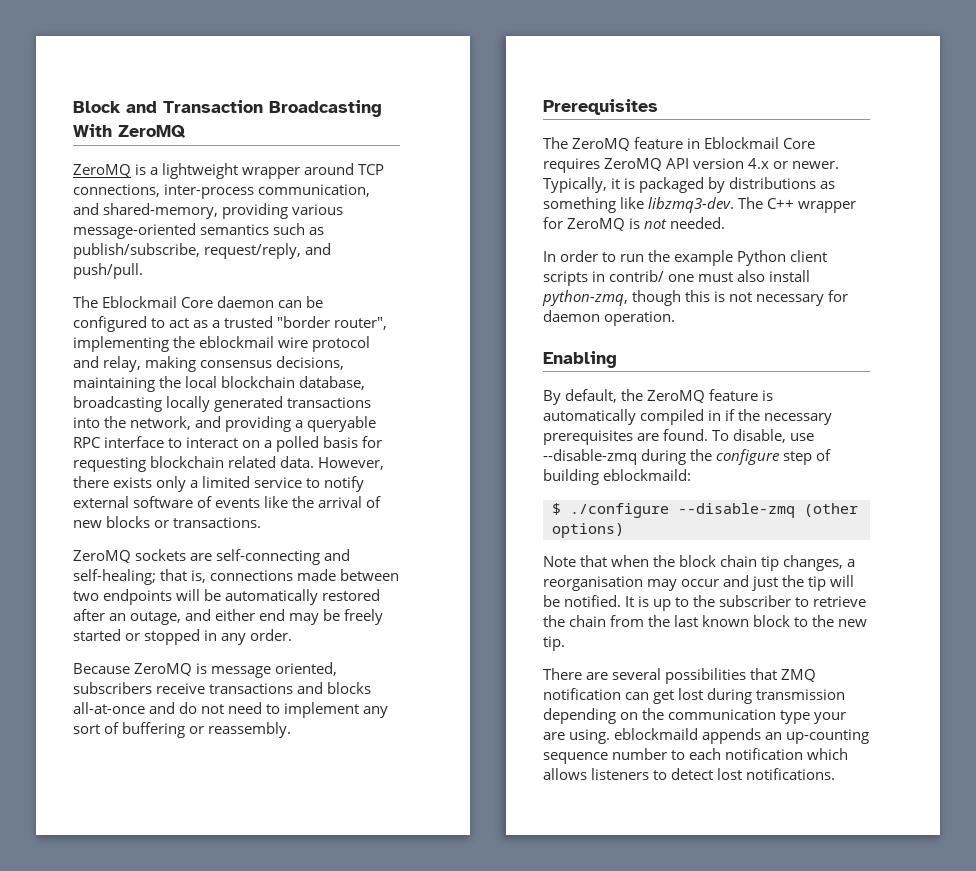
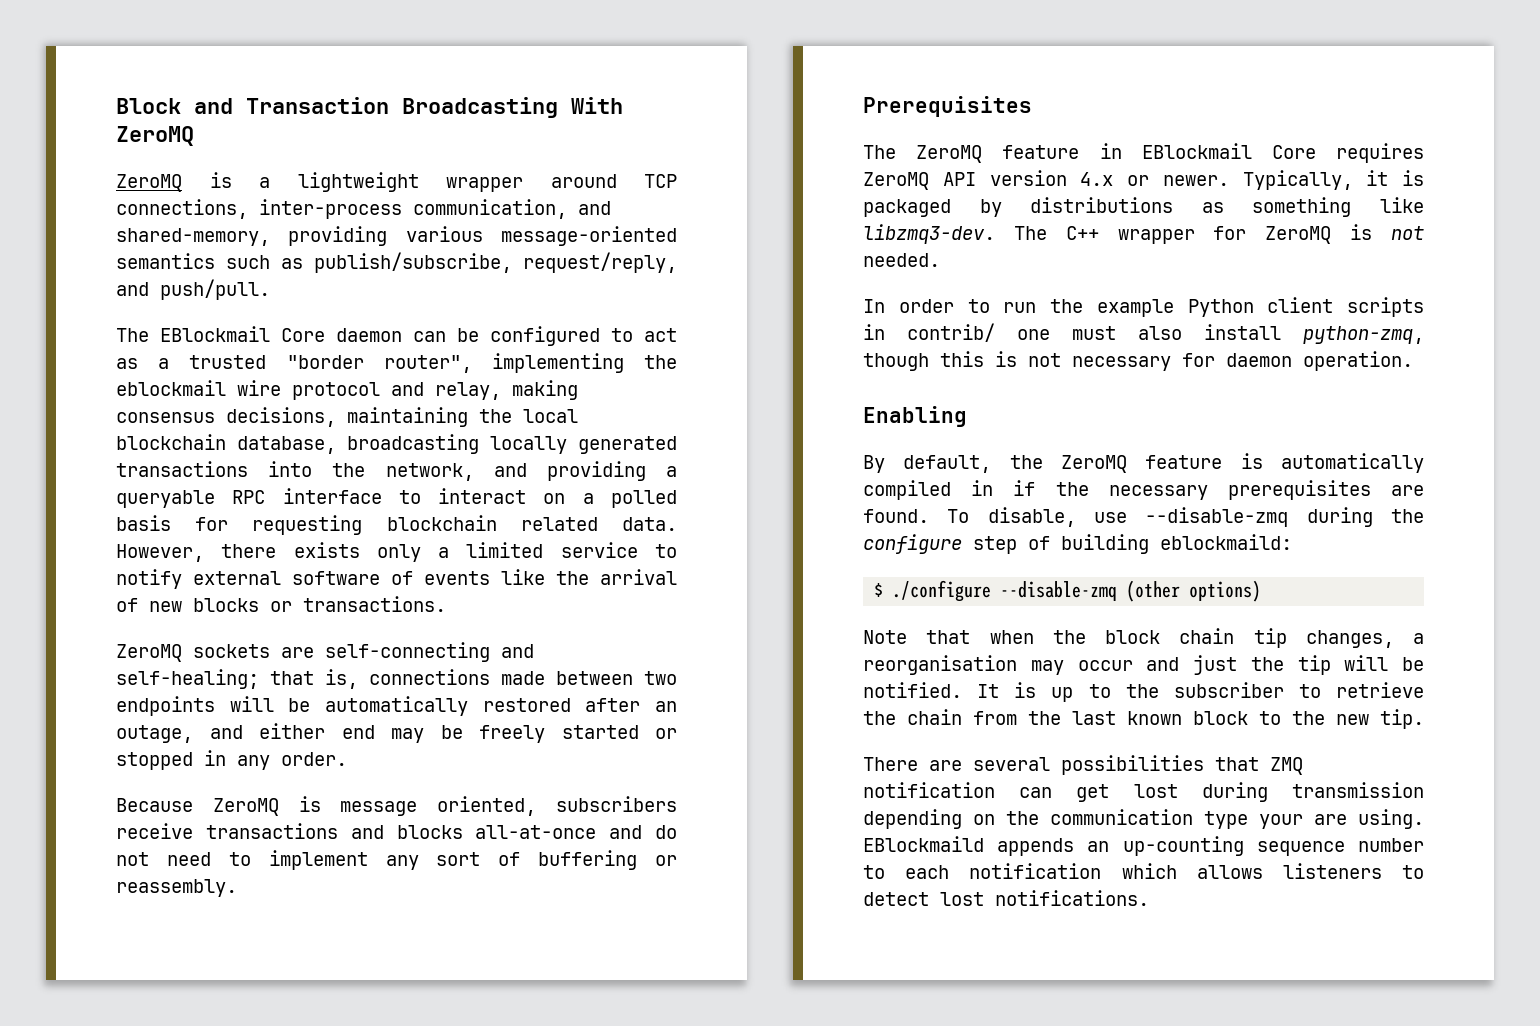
- The Eblockmail Core daemon can be configured to act as a trusted "border router", implementing the eblockmail wire protocol and relay, making consensus decisions, maintaining the local blockchain database, broadcasting locally generated transactions into the network, and providing a queryable RPC interface to interact on a polled basis for requesting blockchain related data.
+ The EBlockmail Core daemon can be configured to act as a trusted "border router", implementing the eblockmail wire protocol and relay, making consensus decisions, maintaining the local blockchain database, broadcasting locally generated transactions into the network, and providing a queryable RPC interface to interact on a polled basis for requesting blockchain related data.
- The ZeroMQ feature in Eblockmail Core requires ZeroMQ API version 4.x or newer.
+ The ZeroMQ feature in EBlockmail Core requires ZeroMQ API version 4.x or newer.
- There are several possibilities that ZMQ notification can get lost during transmission depending on the communication type your are using. eblockmaild appends an up-counting sequence number to each notification which allows listeners to detect lost notifications.
+ There are several possibilities that ZMQ notification can get lost during transmission depending on the communication type your are using. EBlockmaild appends an up-counting sequence number to each notification which allows listeners to detect lost notifications.

